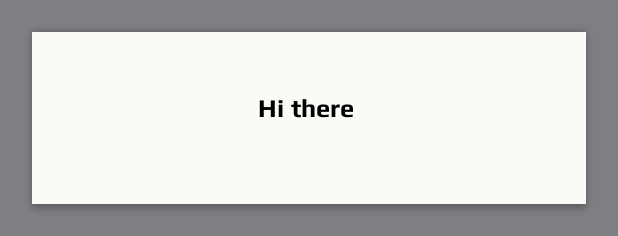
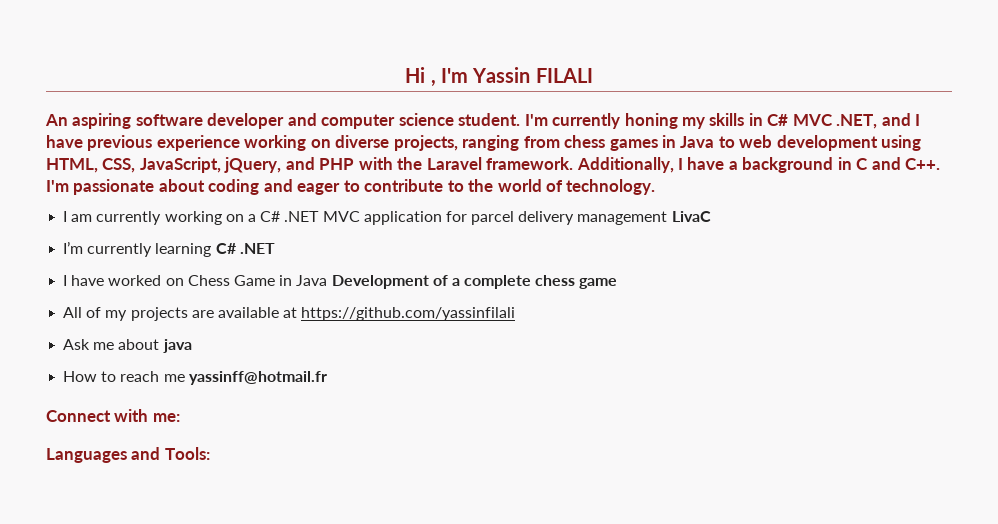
- Hi there
+ Hi , I'm Yassin FILALI
+ An aspiring software developer and computer science student. I'm currently honing my skills in C# MVC .NET, and I have previous experience working on diverse projects, ranging from chess games in Java to web development using HTML, CSS, JavaScript, jQuery, and PHP with the Laravel framework. Additionally, I have a background in C and C++. I'm passionate about coding and eager to contribute to the world of technology.
+ I am currently working on a C# .NET MVC application for parcel delivery management LivaC
+ I’m currently learning C# .NET
+ I have worked on Chess Game in Java Development of a complete chess game
+ All of my projects are available at https://github.com/yassinfilali
+ Ask me about java
+ How to reach me yassinff@hotmail.fr
+ Connect with me:
+ Languages and Tools:

